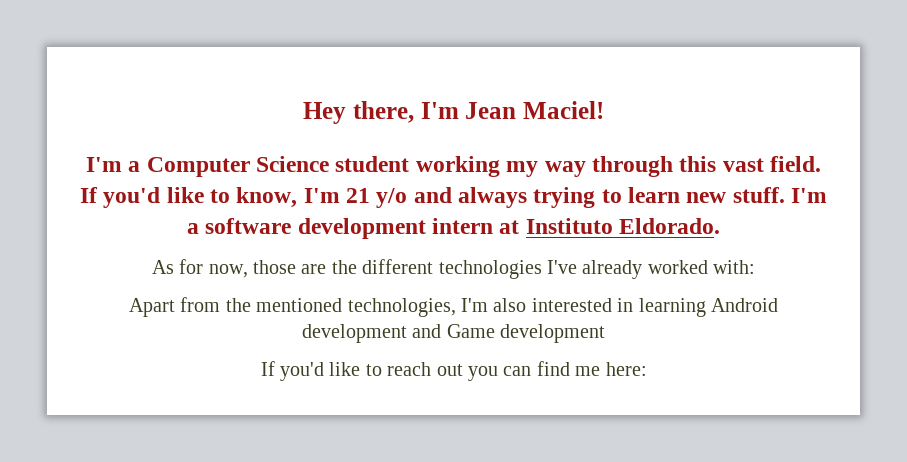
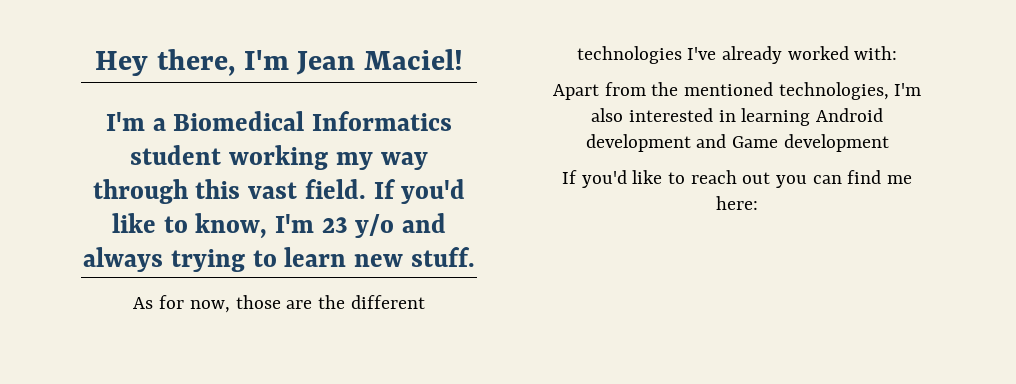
- I'm a Computer Science student working my way through this vast field.
+ I'm a Biomedical Informatics student working my way through this vast field.
- If you'd like to know, I'm 21 y/o and always trying to learn new stuff. I'm a software development intern at Instituto Eldorado.
+ If you'd like to know, I'm 23 y/o and always trying to learn new stuff.

